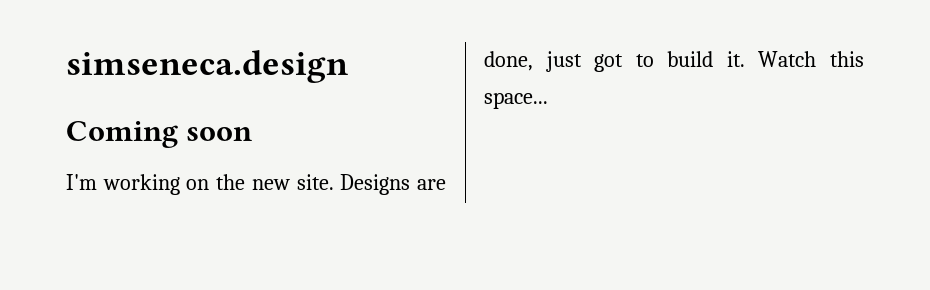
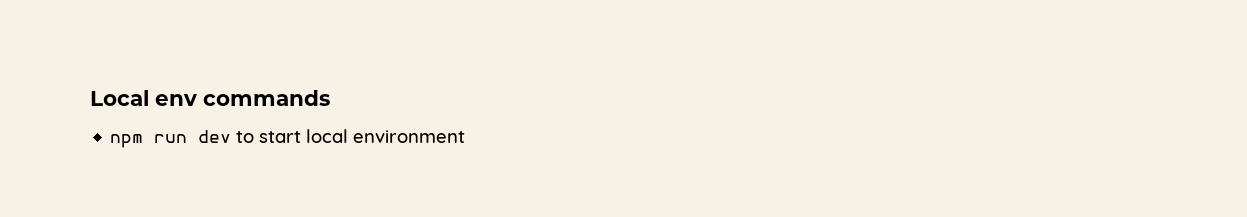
- simseneca.design
- Coming soon
- I'm working on the new site. Designs are done, just got to build it. Watch this space...
+ Local env commands
+ npm run dev to start local environment

